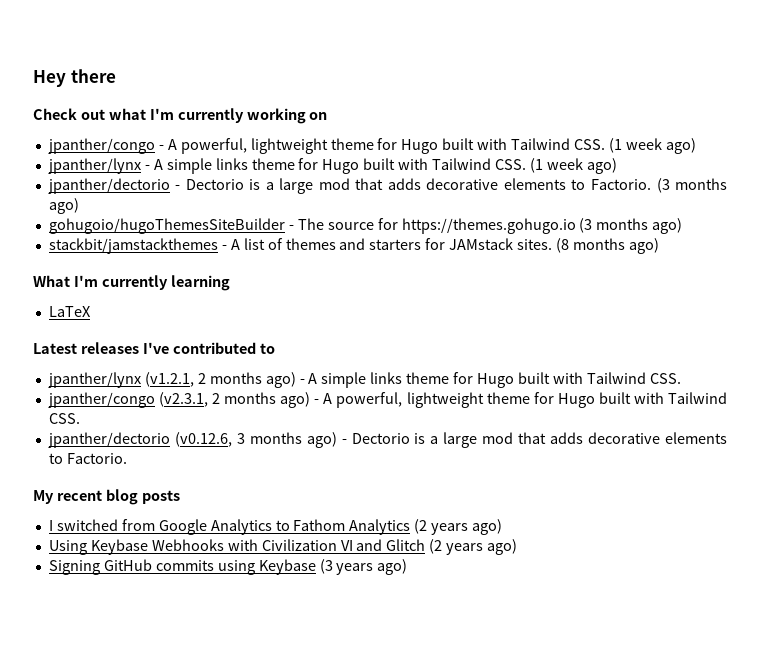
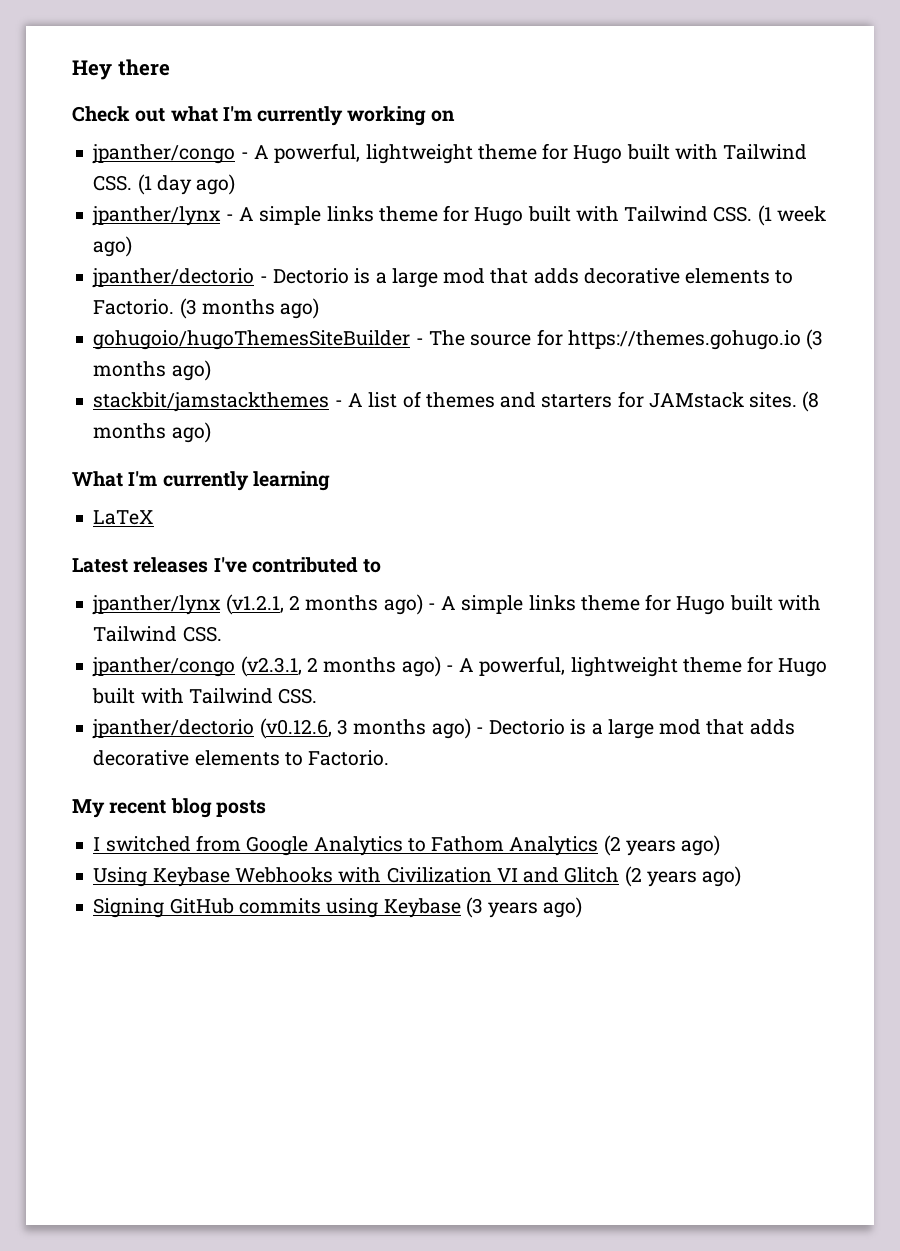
- jpanther/congo - A powerful, lightweight theme for Hugo built with Tailwind CSS. (1 week ago)
+ jpanther/congo - A powerful, lightweight theme for Hugo built with Tailwind CSS. (1 day ago)

